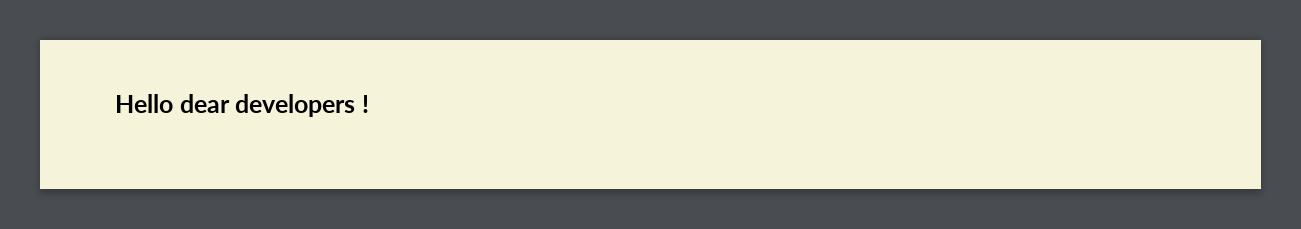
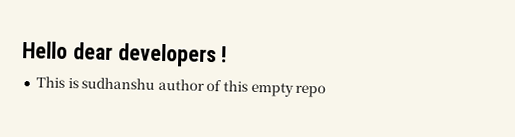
+ This is sudhanshu author of this empty repo

